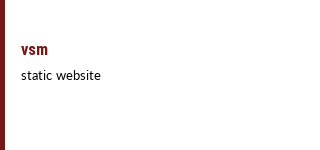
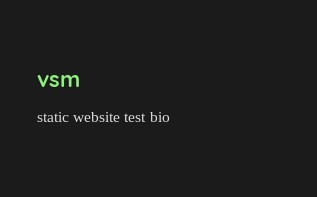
- static website
+ static website test bio

